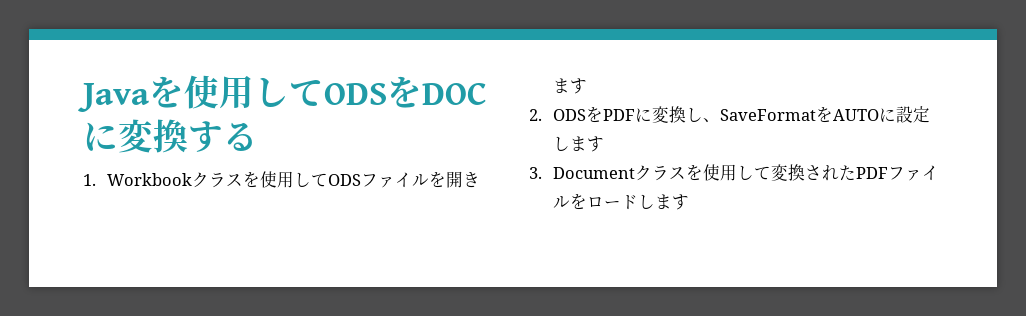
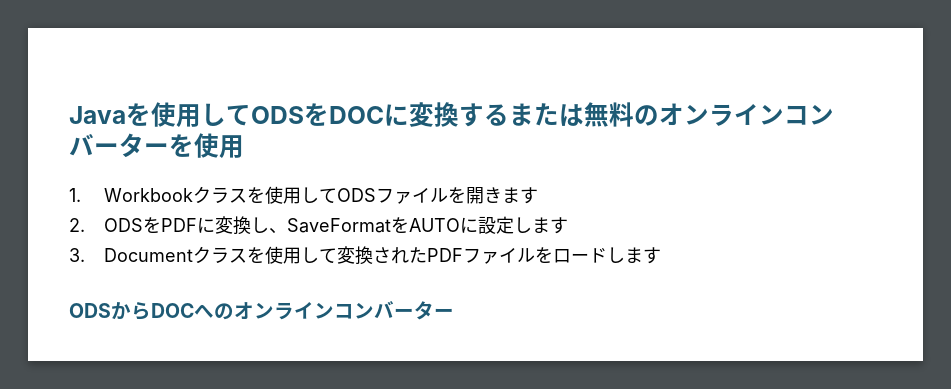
- Javaを使用してODSをDOCに変換する
+ Javaを使用してODSをDOCに変換するまたは無料のオンラインコンバーターを使用
+ ODSからDOCへのオンラインコンバーター

